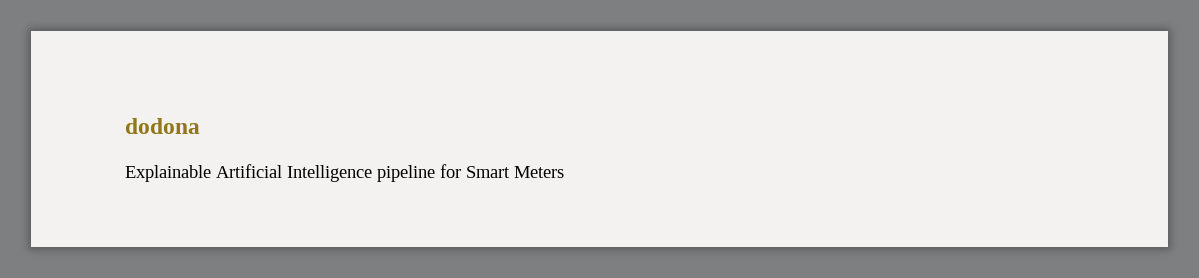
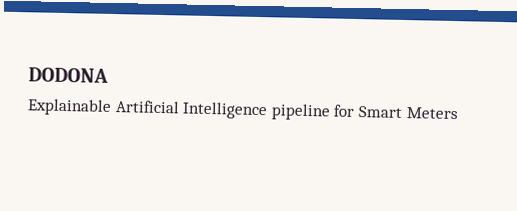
- dodona
+ DODONA

